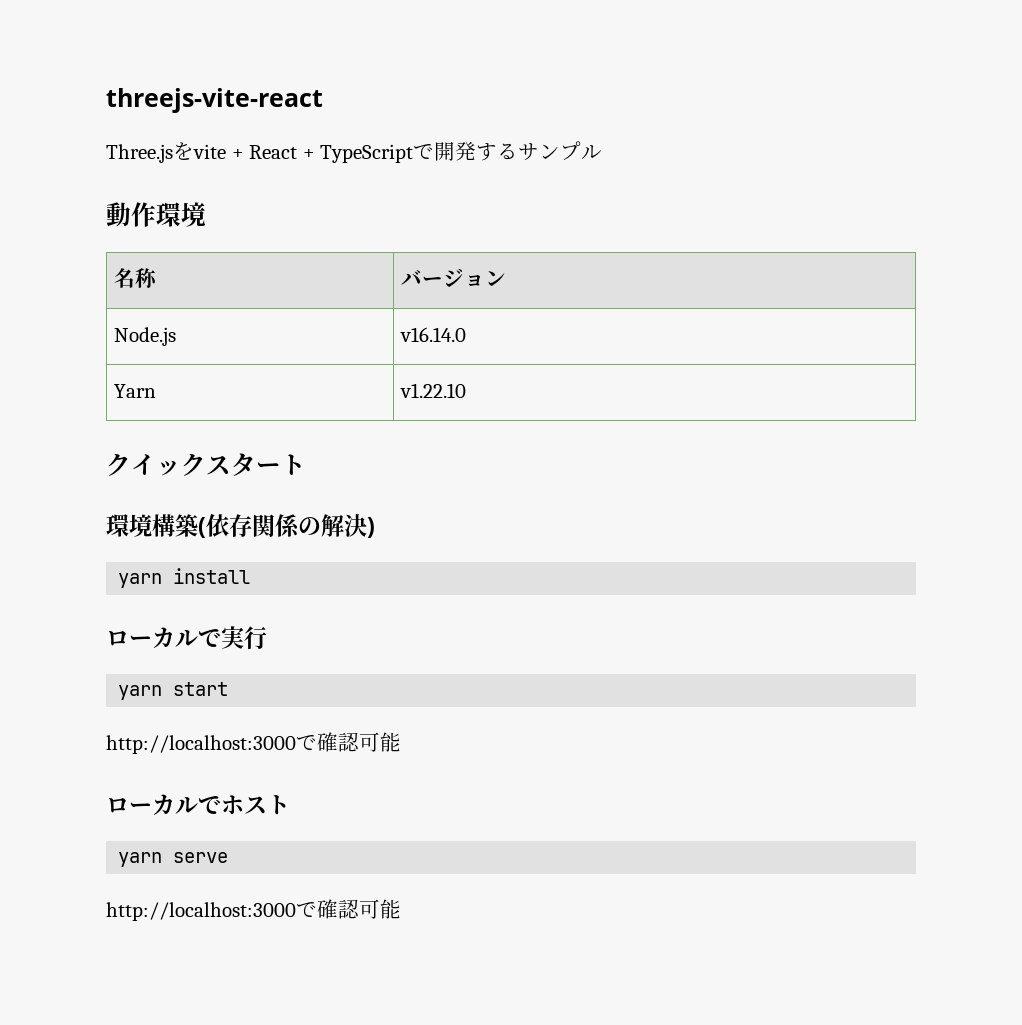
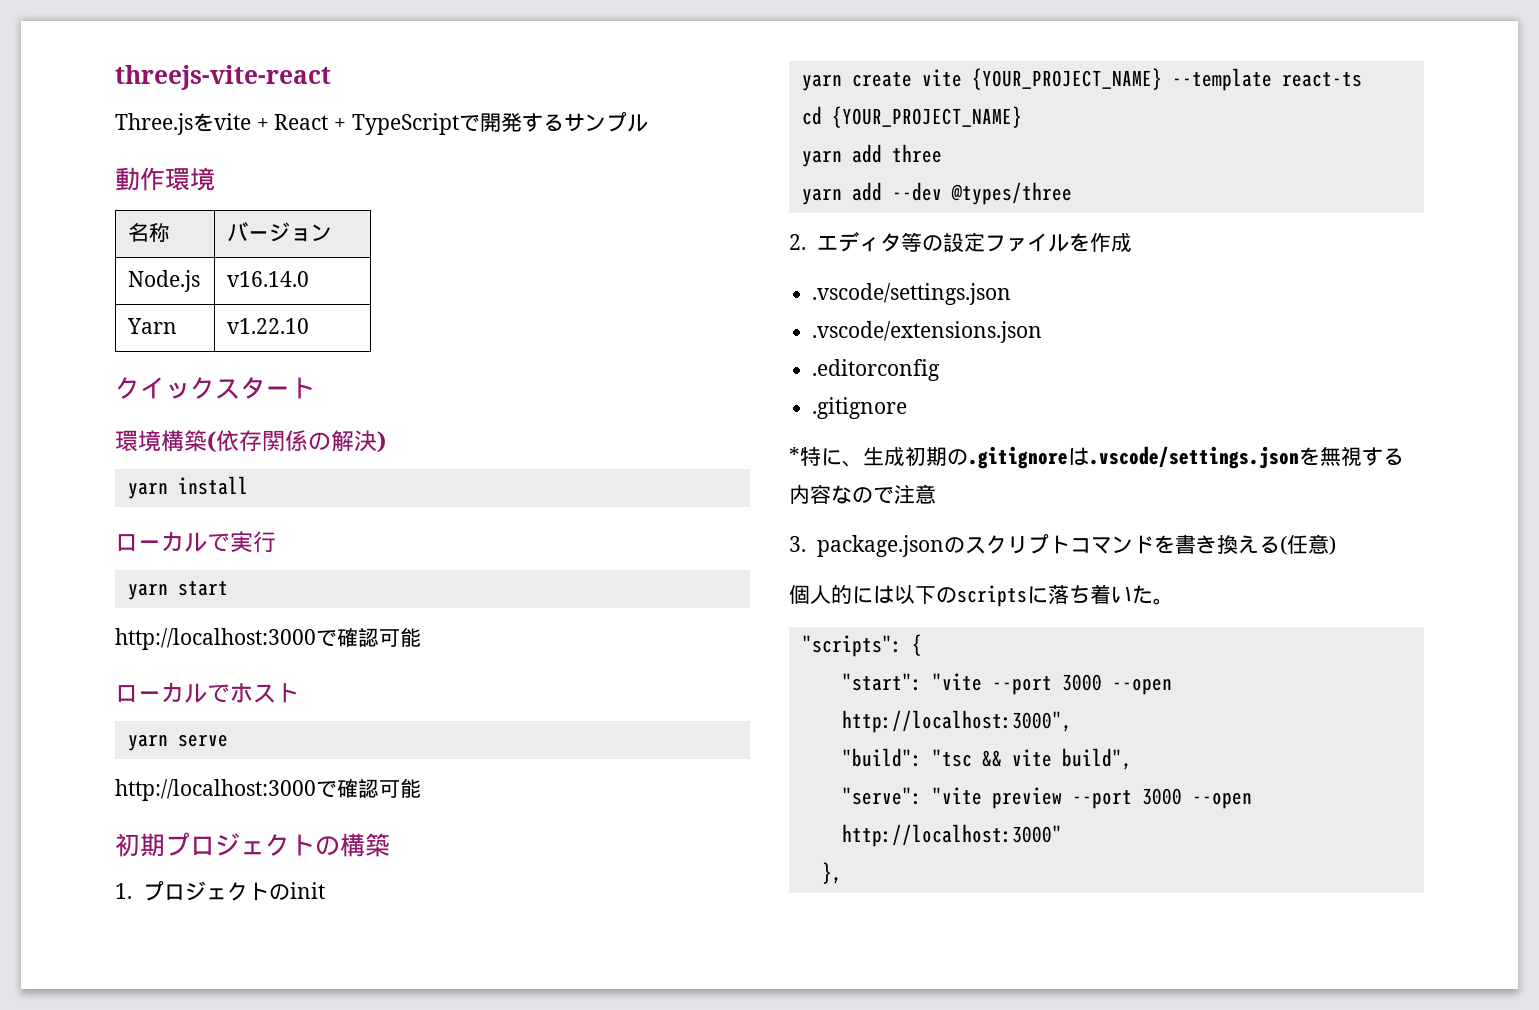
+ 初期プロジェクトの構築
+ 1.プロジェクトのinit
+ yarn create vite {YOUR_PROJECT_NAME} --template react-ts
+ cd {YOUR_PROJECT_NAME}
+ yarn add three
+ yarn add --dev @types/three
+ 2.エディタ等の設定ファイルを作成
+ .vscode/settings.json
+ .vscode/extensions.json
+ .editorconfig
+ .gitignore
+ *特に、生成初期の.gitignoreは.vscode/settings.jsonを無視する内容なので注意
+ 3. package.jsonのスクリプトコマンドを書き換える(任意)
+ 個人的には以下のscriptsに落ち着いた。
+ "scripts": {
+ "start": "vite --port 3000 --open http://localhost:3000",
+ "build": "tsc && vite build",
+ "serve": "vite preview --port 3000 --open http://localhost:3000"
+ },

